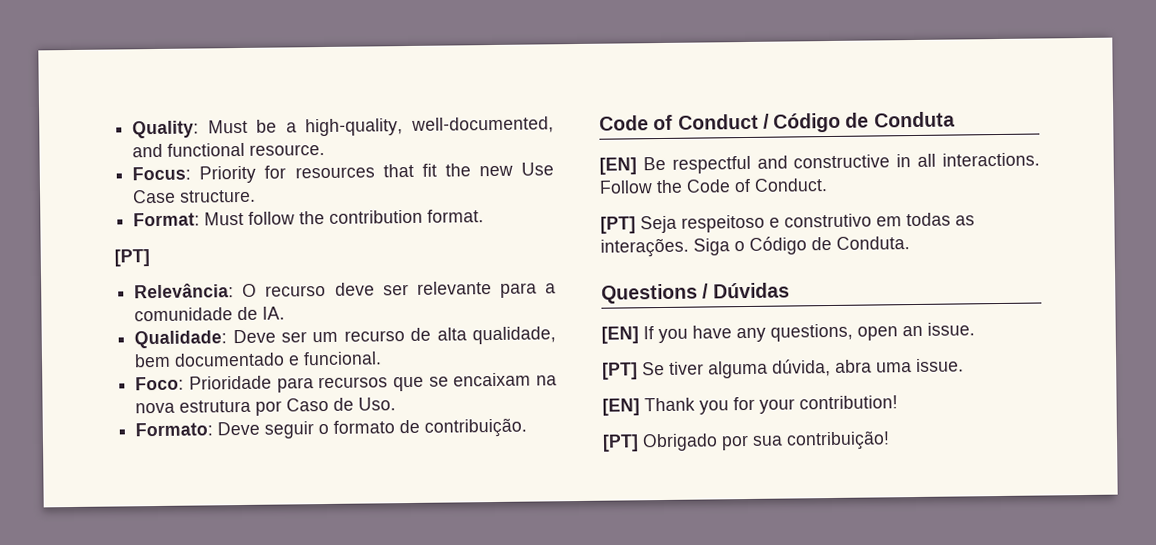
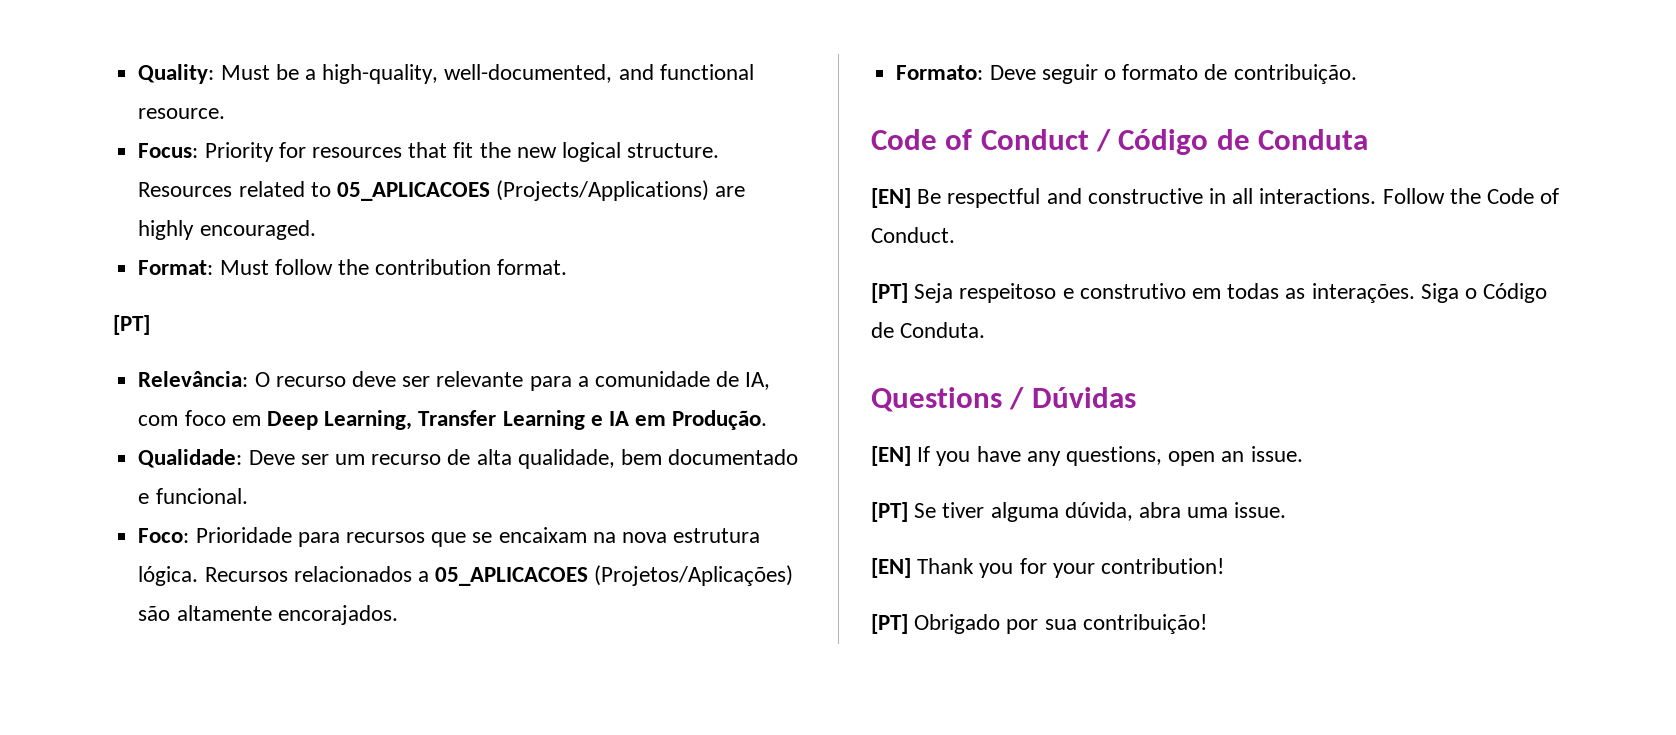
- Focus: Priority for resources that fit the new Use Case structure.
+ Focus: Priority for resources that fit the new logical structure. Resources related to 05_APLICACOES (Projects/Applications) are highly encouraged.
- Relevância: O recurso deve ser relevante para a comunidade de IA.
+ Relevância: O recurso deve ser relevante para a comunidade de IA, com foco em Deep Learning, Transfer Learning e IA em Produção.
- Foco: Prioridade para recursos que se encaixam na nova estrutura por Caso de Uso.
+ Foco: Prioridade para recursos que se encaixam na nova estrutura lógica. Recursos relacionados a 05_APLICACOES (Projetos/Aplicações) são altamente encorajados.

